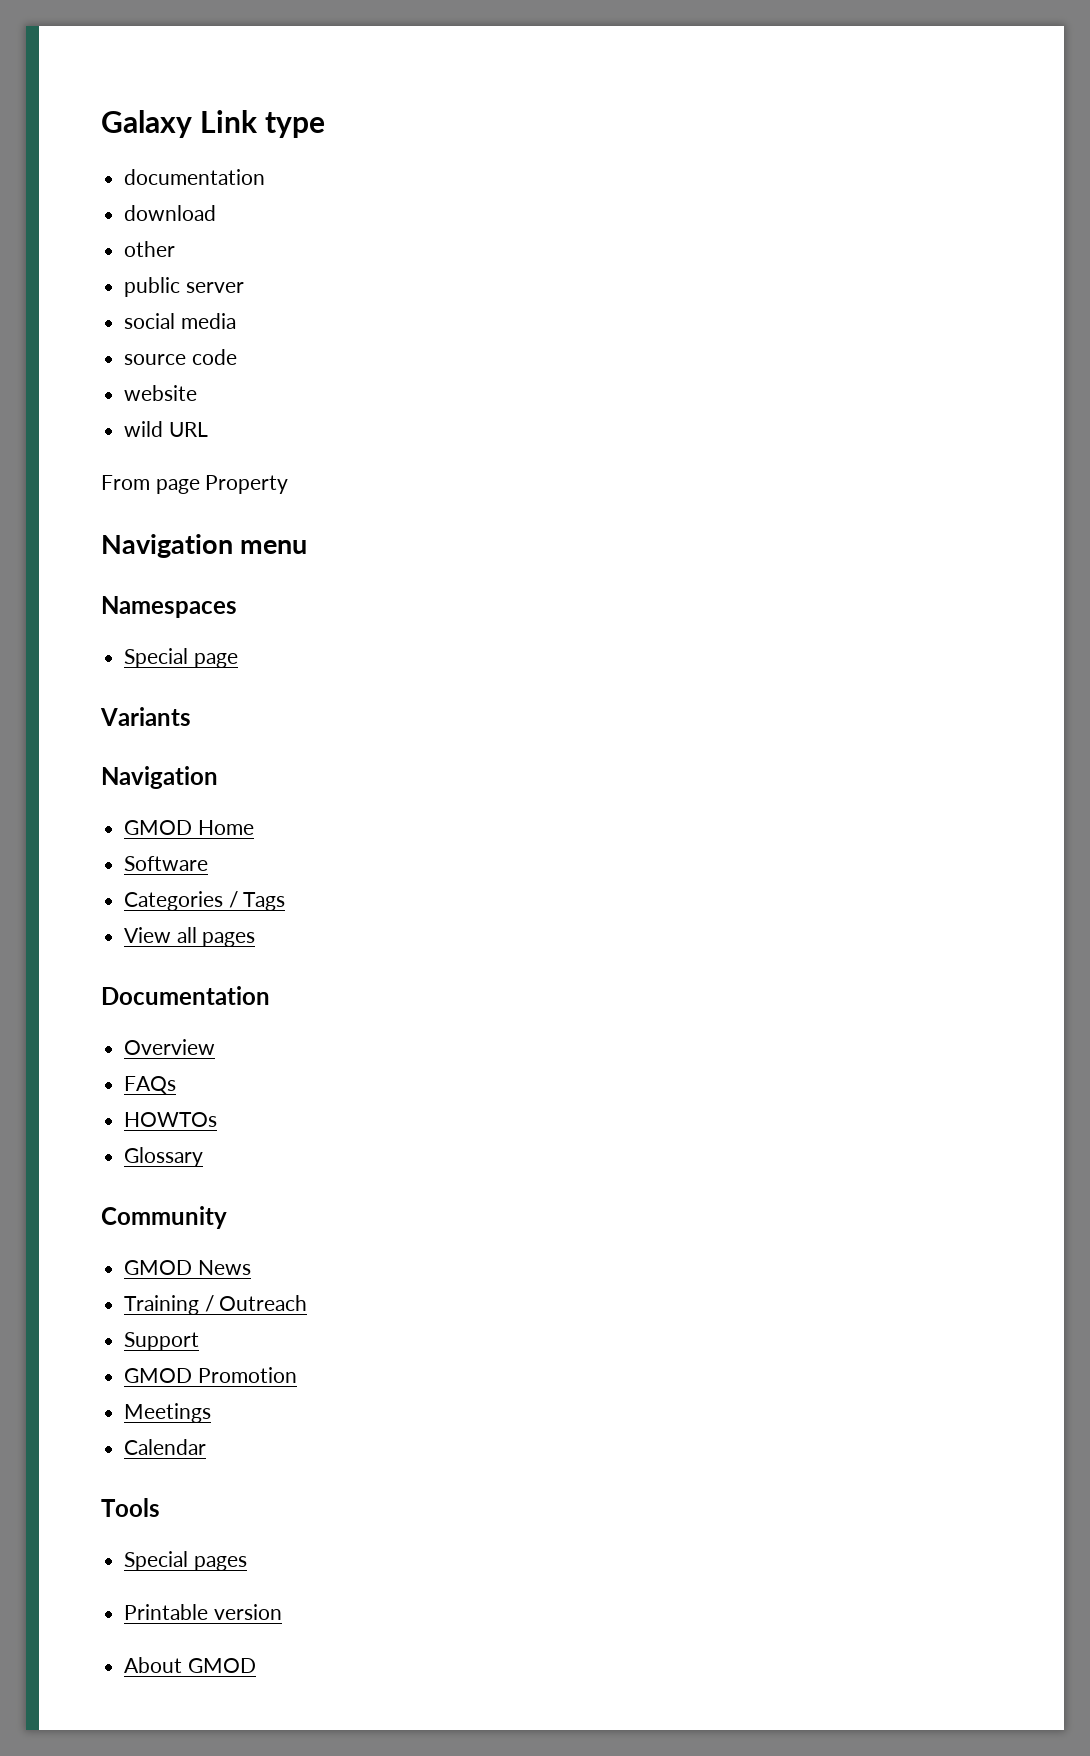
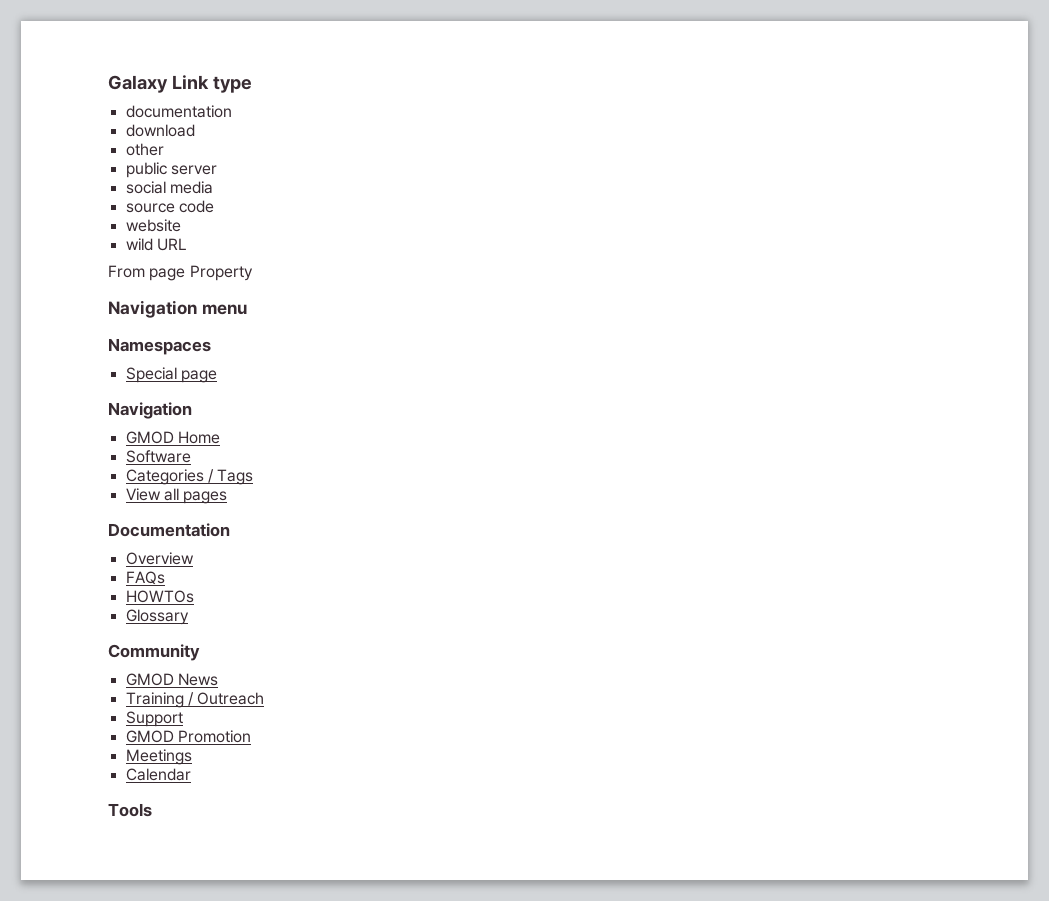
- Variants
- Special pages
- Printable version
- About GMOD

